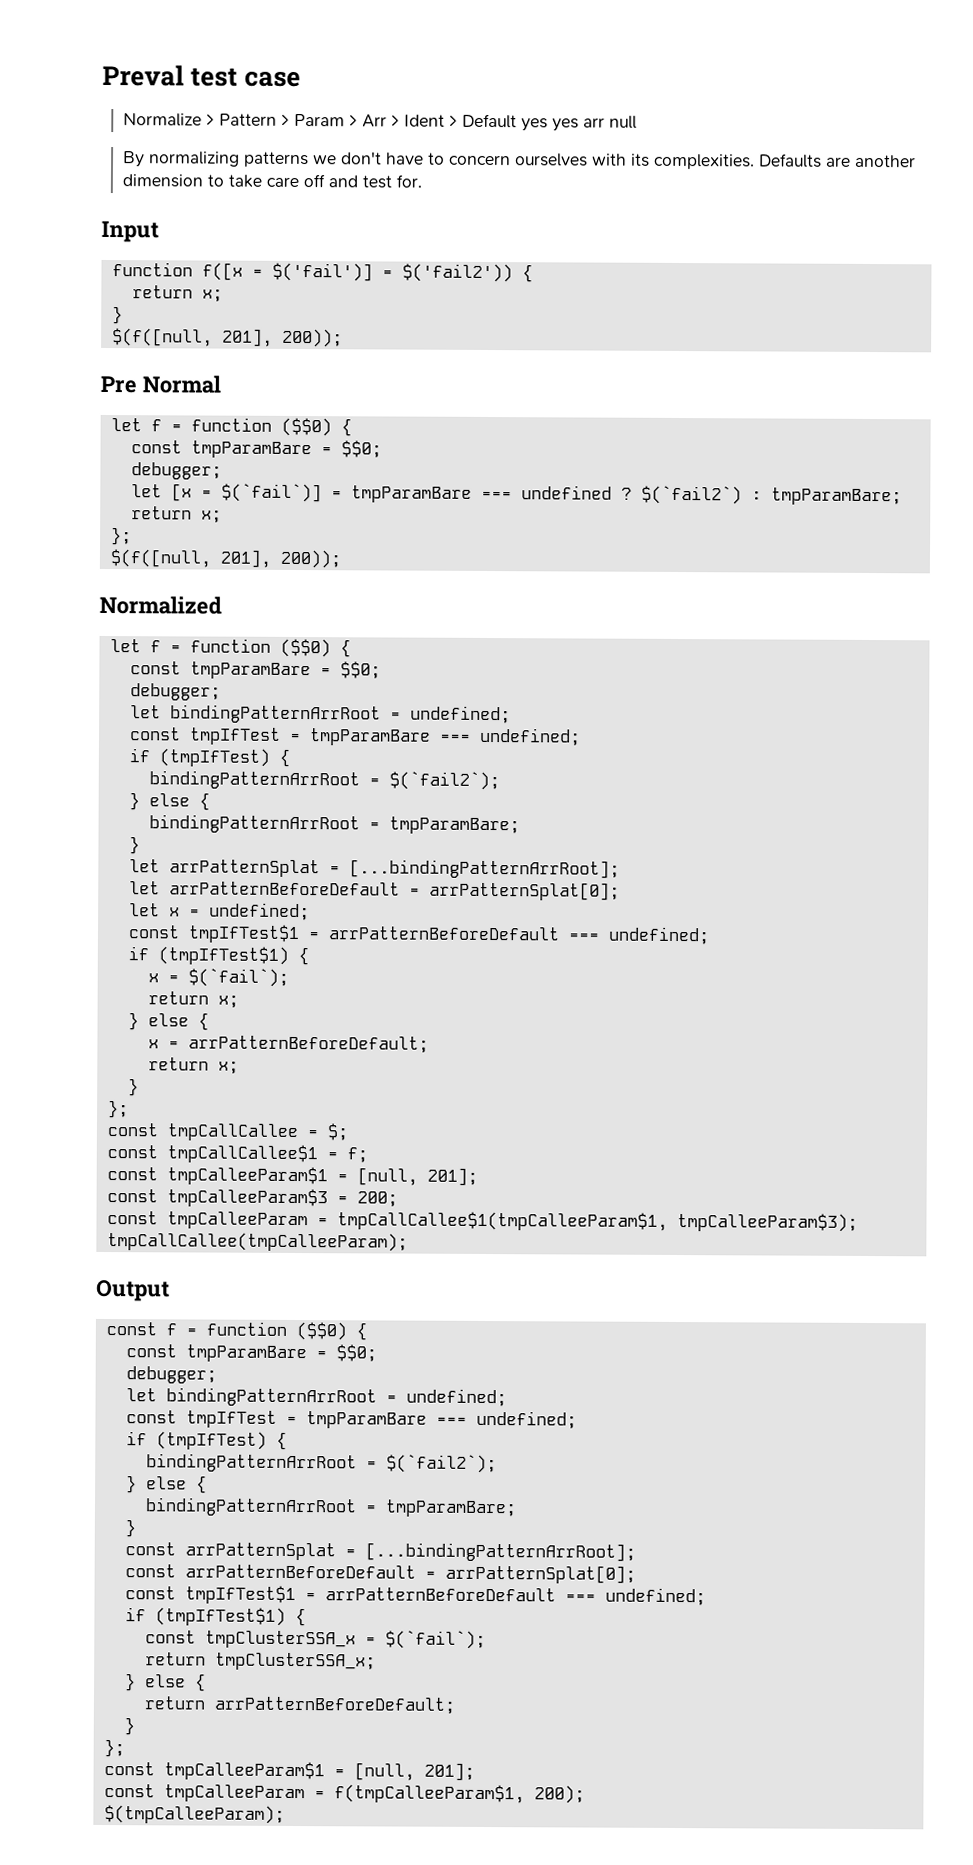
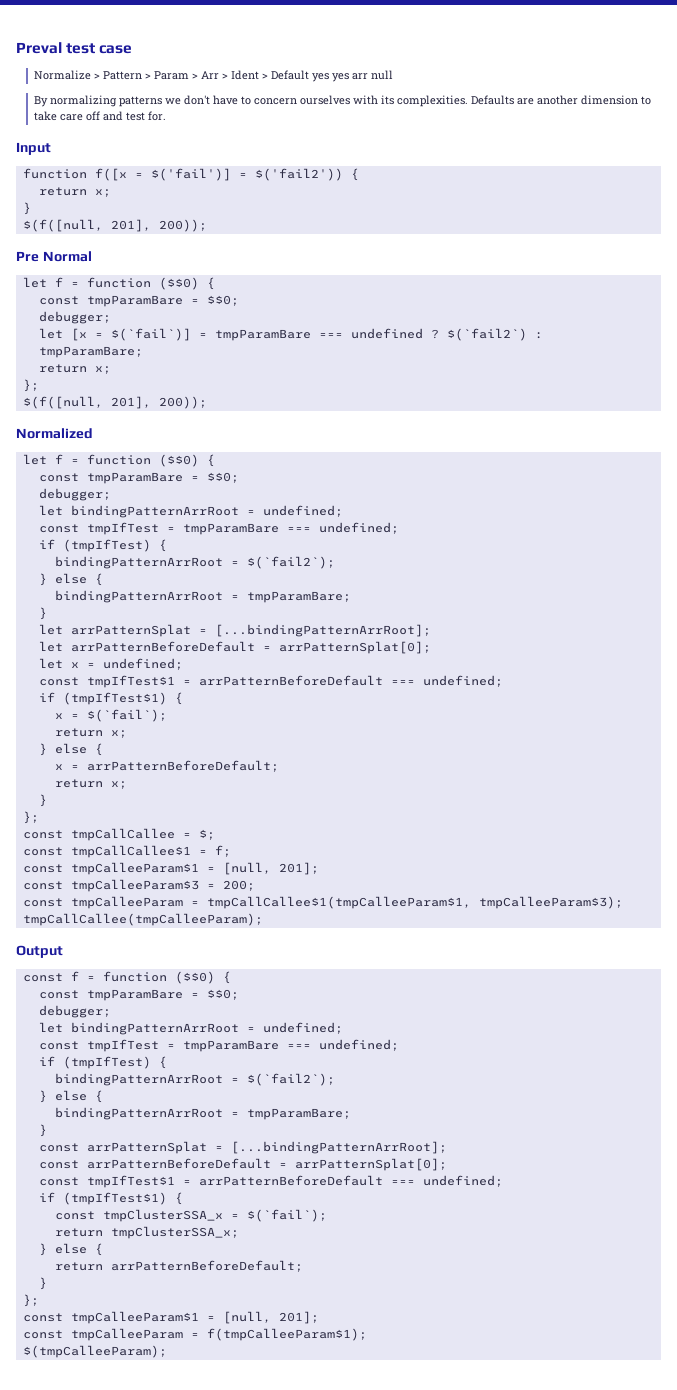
- const tmpCalleeParam = f(tmpCalleeParam$1, 200);
+ const tmpCalleeParam = f(tmpCalleeParam$1);

